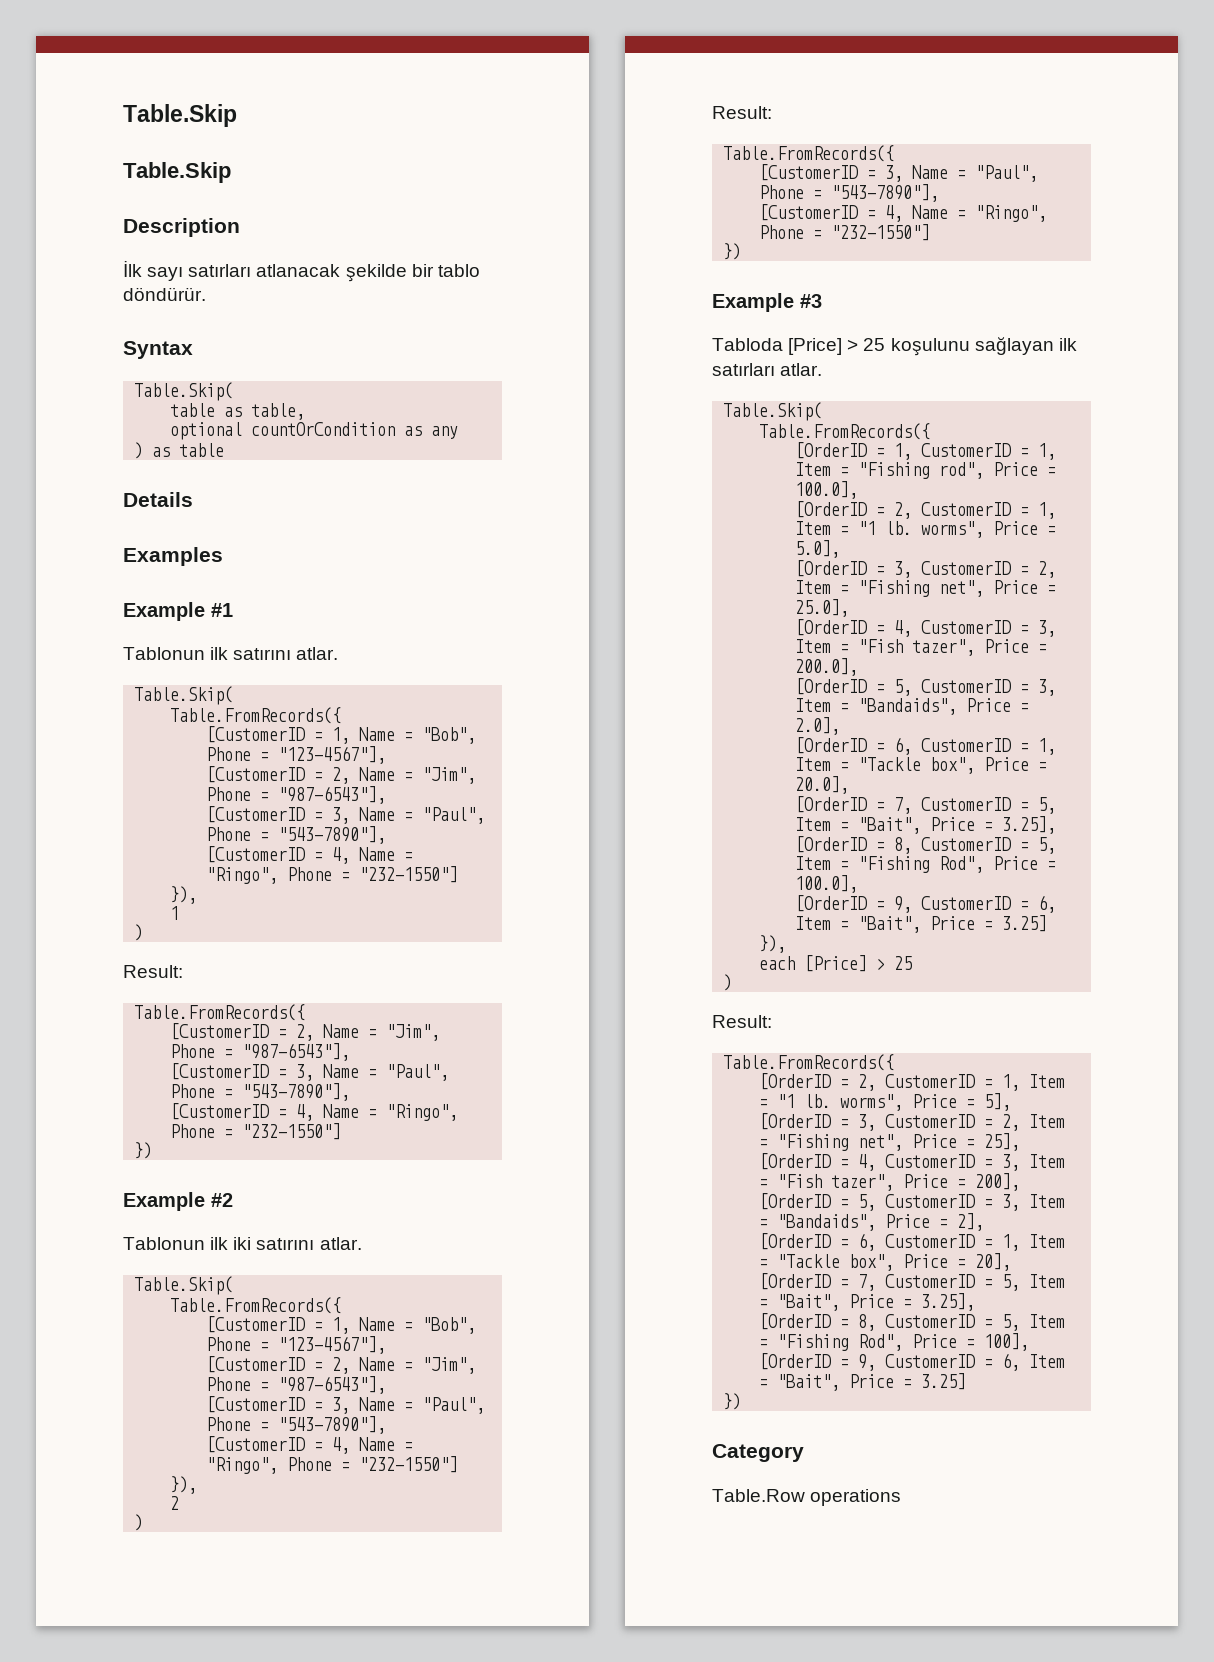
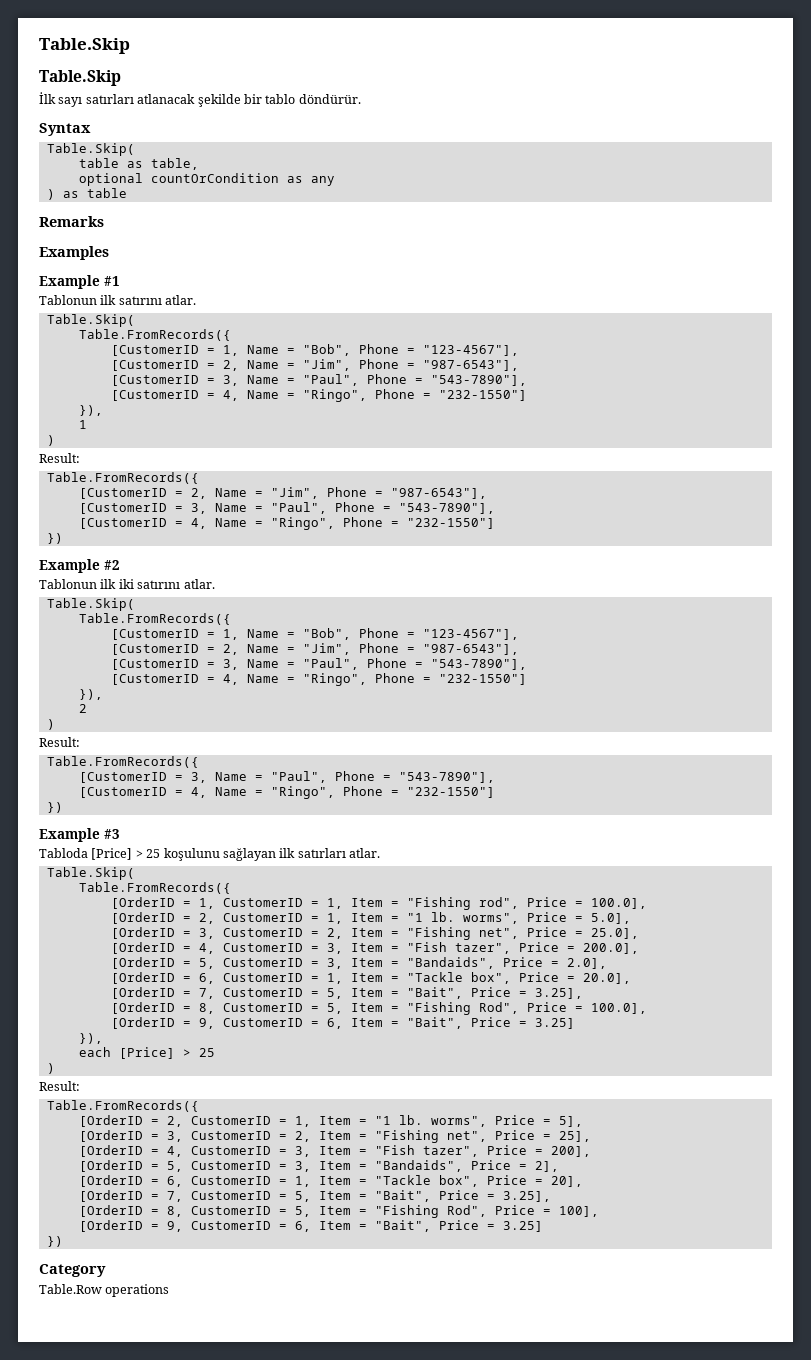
- Description
- Details
+ Remarks

